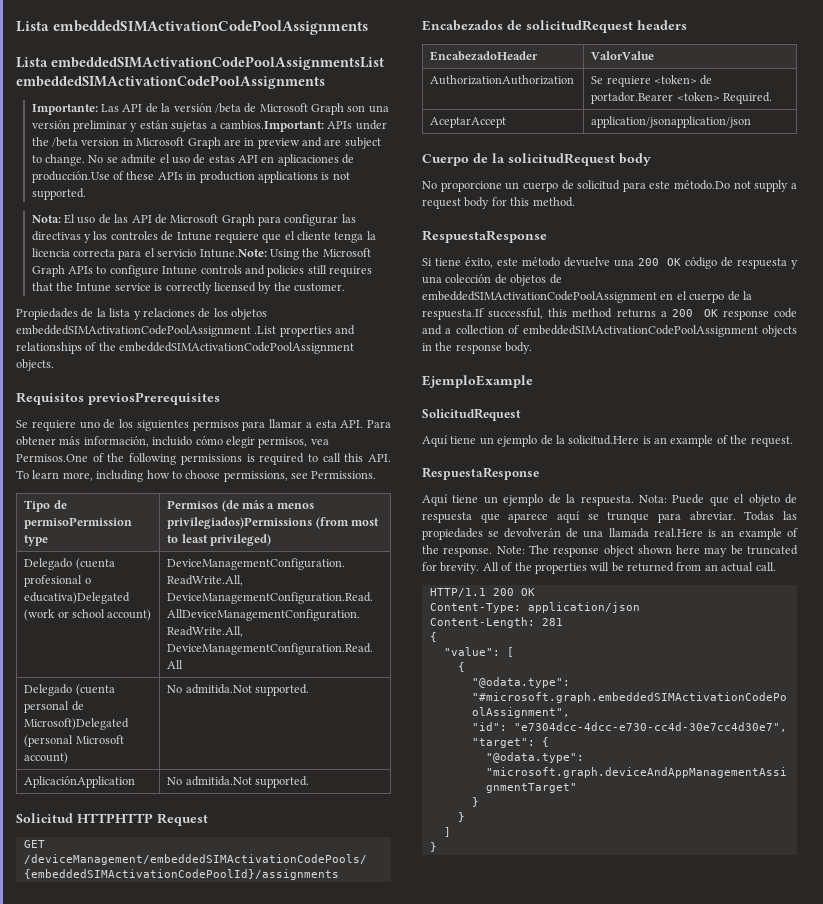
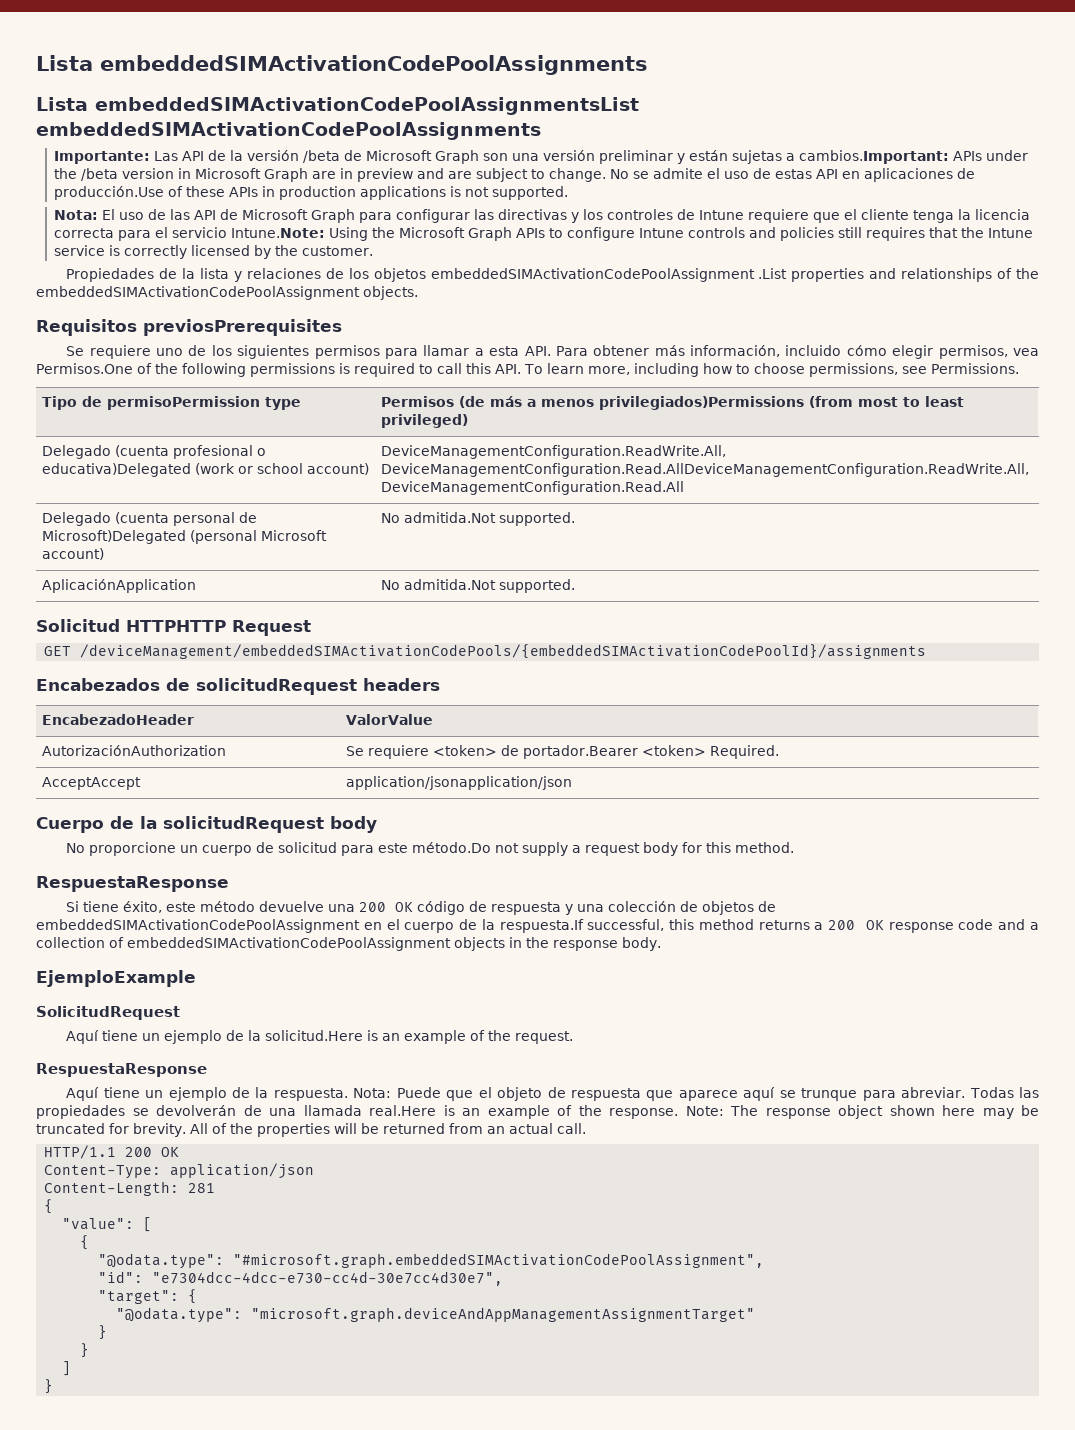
- AuthorizationAuthorization | Se requiere <token> de portador.Bearer <token> Required.
+ AutorizaciónAuthorization | Se requiere <token> de portador.Bearer <token> Required.
- AceptarAccept | application/jsonapplication/json
+ AcceptAccept | application/jsonapplication/json

